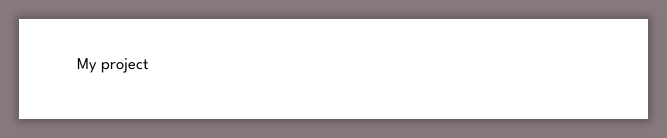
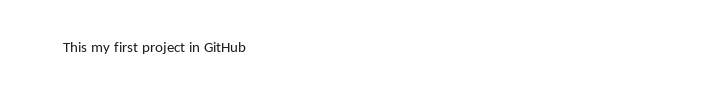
- My project
+ This my first project in GitHub

